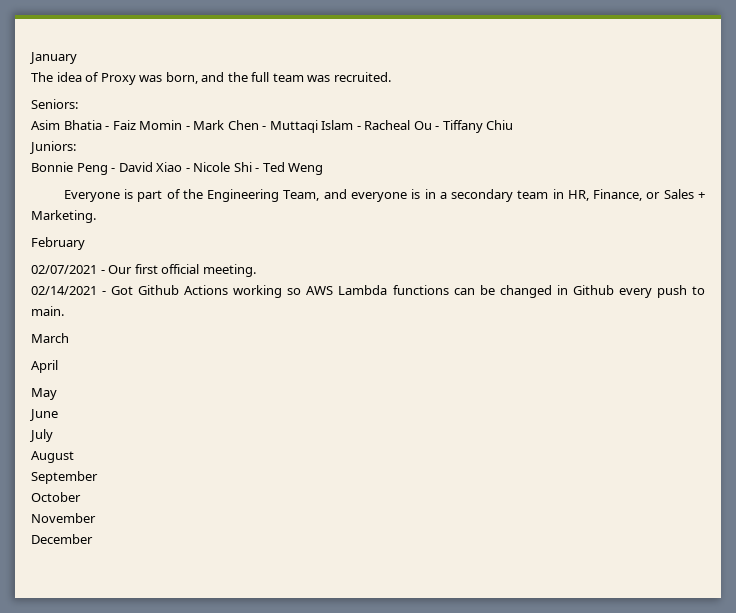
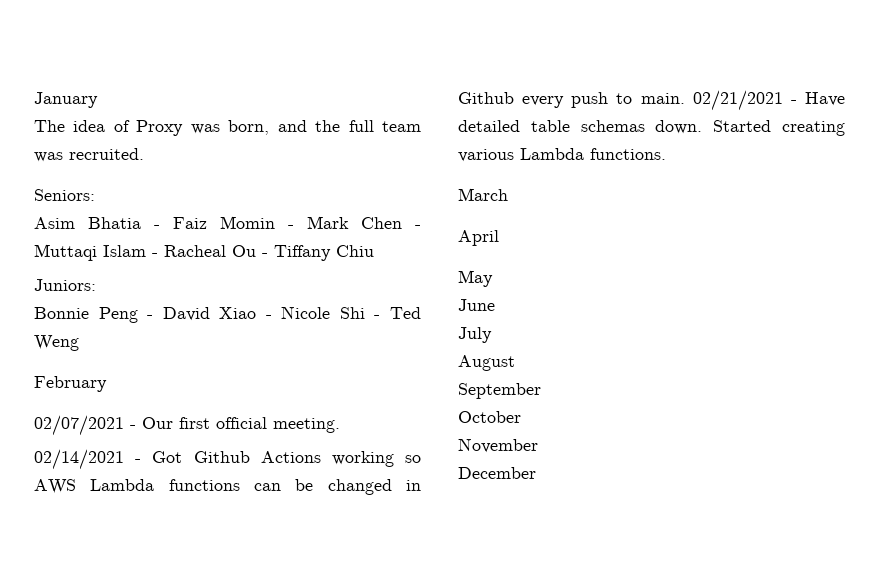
- Everyone is part of the Engineering Team, and everyone is in a secondary team in HR, Finance, or Sales + Marketing.
+ 02/21/2021 - Have detailed table schemas down. Started creating various Lambda functions.

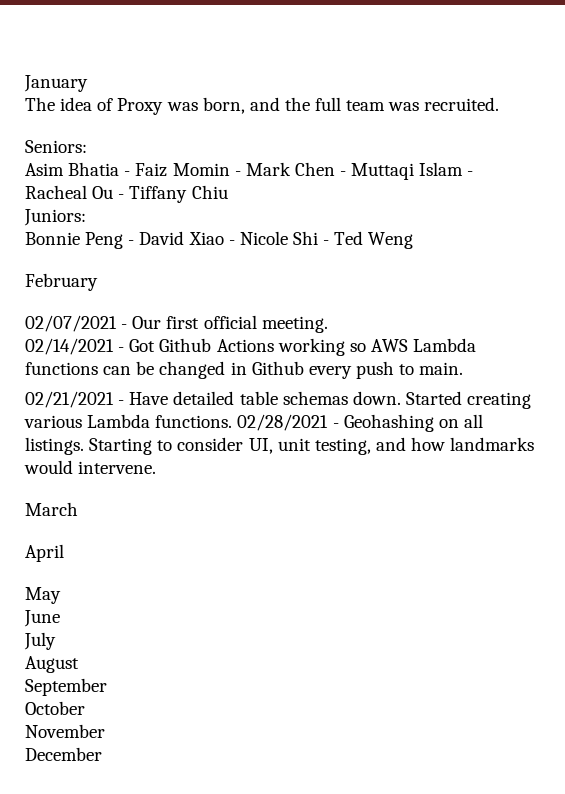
- 02/14/2021 - Got Github Actions working so AWS Lambda functions can be changed in Github every push to main. 02/21/2021 - Have detailed table schemas down.
+ 02/14/2021 - Got Github Actions working so AWS Lambda functions can be changed in Github every push to main.
+ 02/21/2021 - Have detailed table schemas down.
+ 02/28/2021 - Geohashing on all listings. Starting to consider UI, unit testing, and how landmarks would intervene.

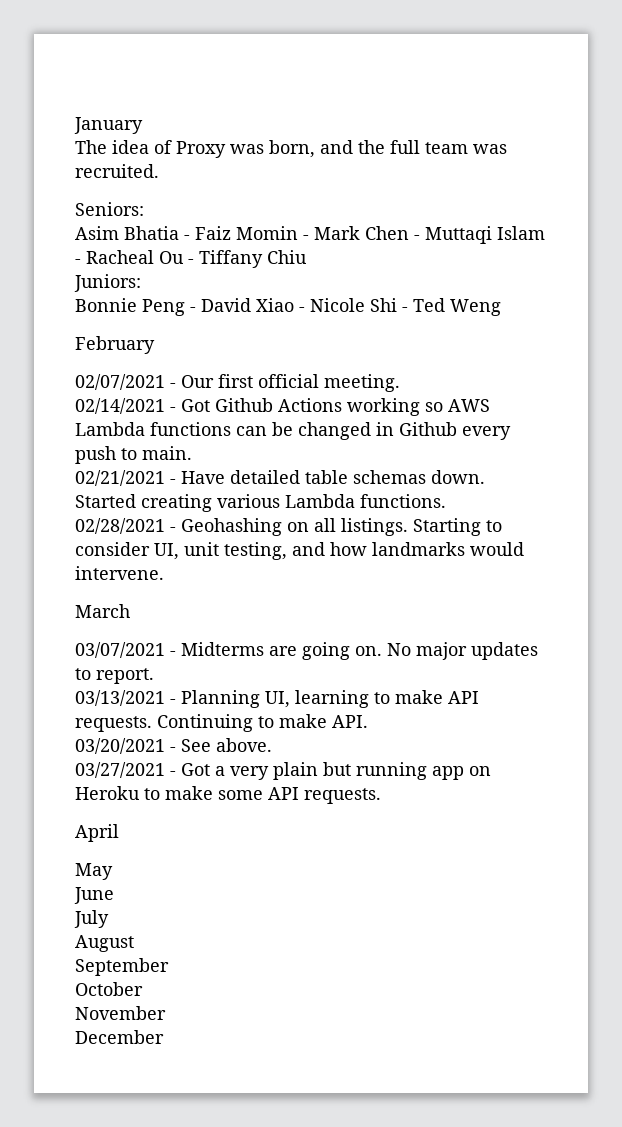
- Started creating various Lambda functions. 02/28/2021 - Geohashing on all listings.
+ Started creating various Lambda functions.
+ 02/28/2021 - Geohashing on all listings.
+ 03/07/2021 - Midterms are going on. No major updates to report.
+ 03/13/2021 - Planning UI, learning to make API requests. Continuing to make API.
+ 03/20/2021 - See above.
+ 03/27/2021 - Got a very plain but running app on Heroku to make some API requests.

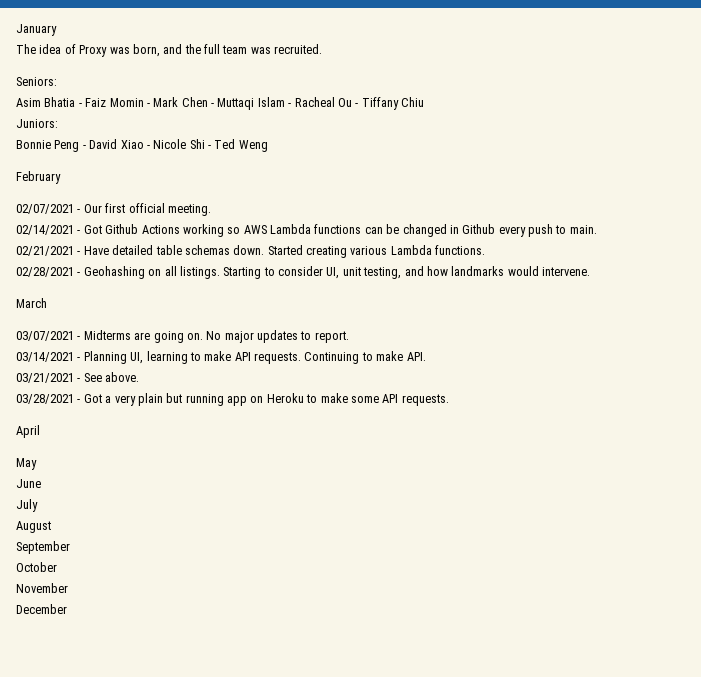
- 03/13/2021 - Planning UI, learning to make API requests.
+ 03/14/2021 - Planning UI, learning to make API requests.
- 03/20/2021 - See above.
+ 03/21/2021 - See above.
- 03/27/2021 - Got a very plain but running app on Heroku to make some API requests.
+ 03/28/2021 - Got a very plain but running app on Heroku to make some API requests.

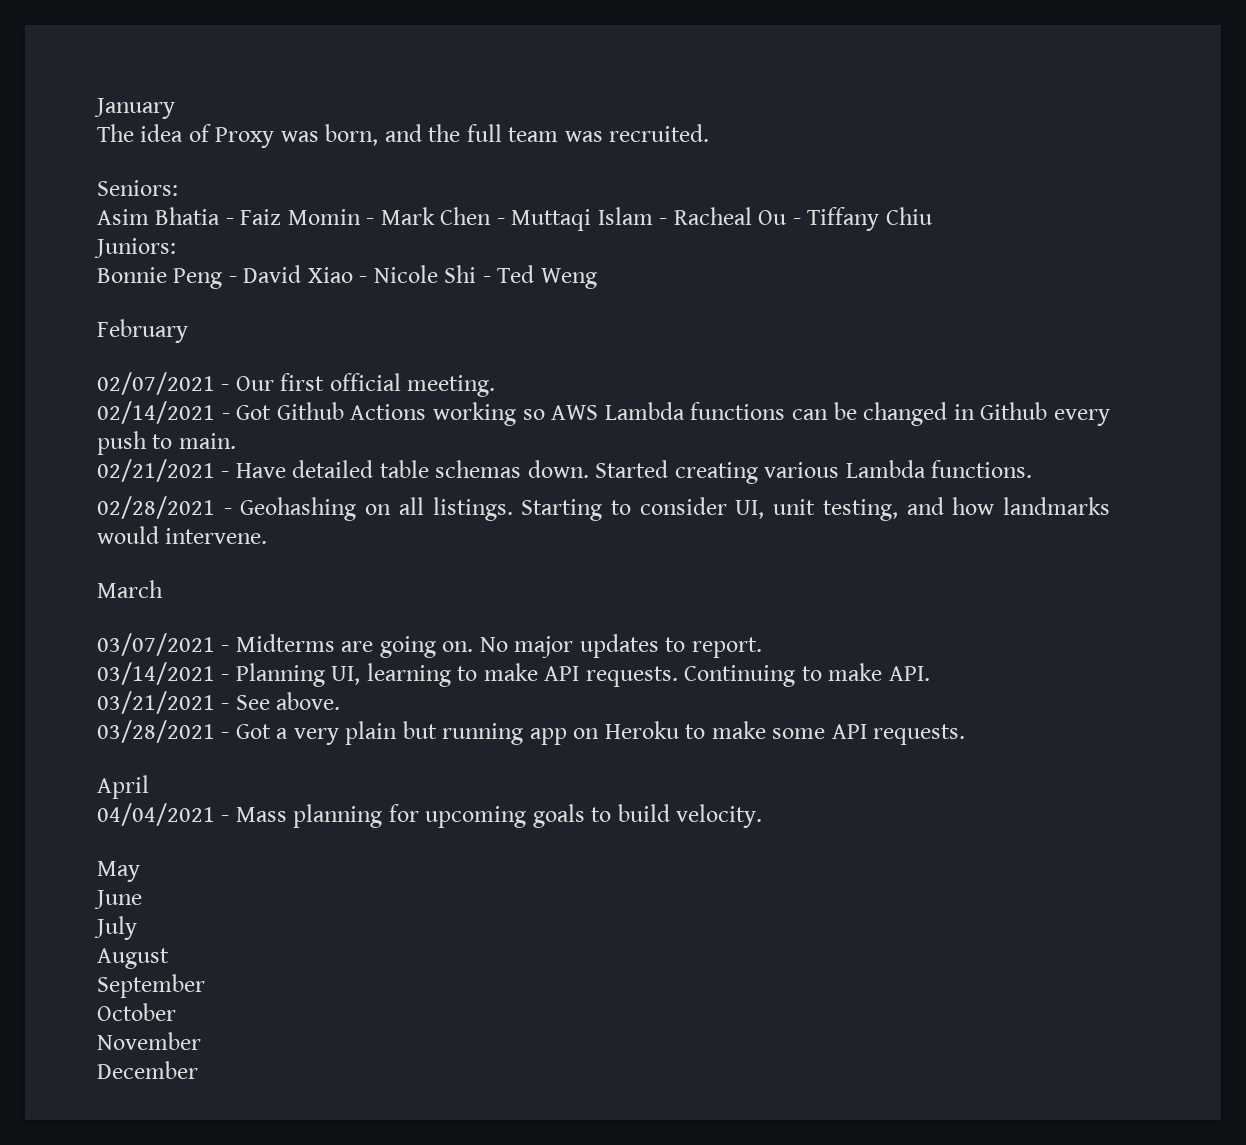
+ 04/04/2021 - Mass planning for upcoming goals to build velocity.

